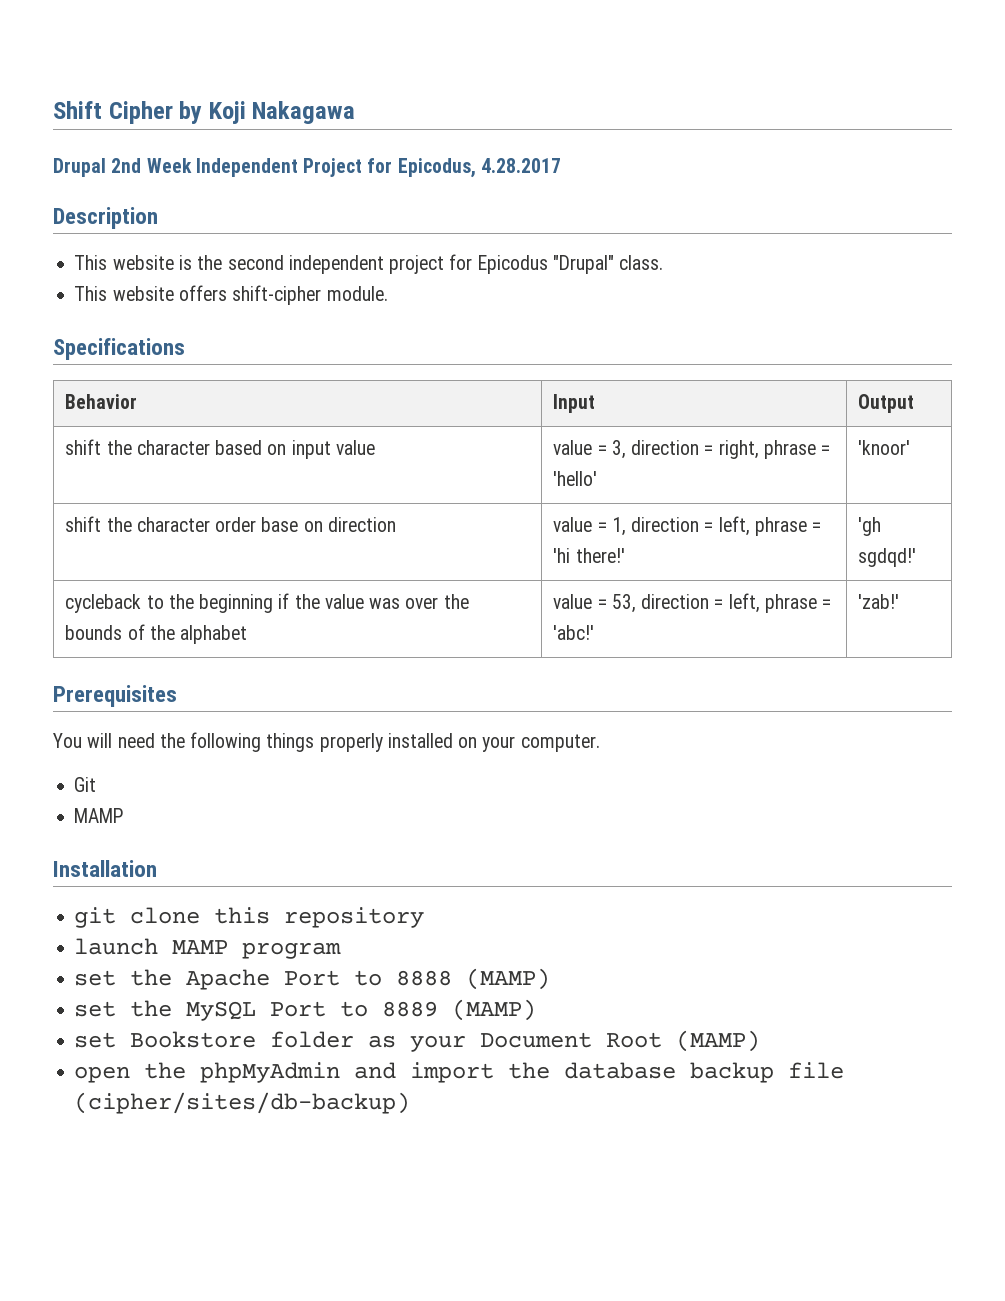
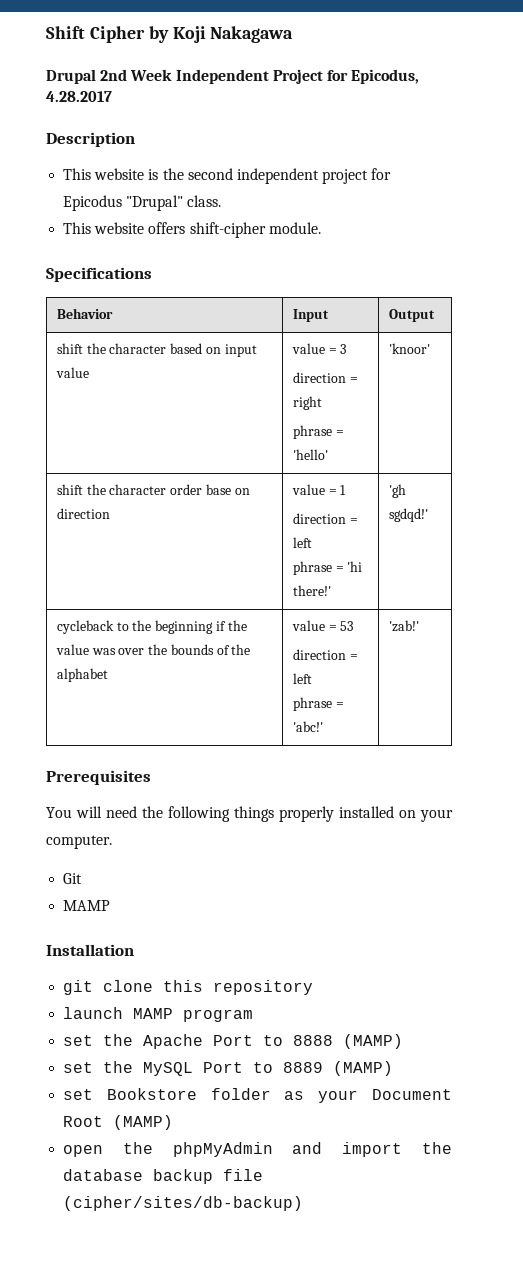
- shift the character based on input value | value = 3, direction = right, phrase = 'hello' | 'knoor'
+ shift the character based on input value | value = 3
+ direction = right
+ phrase = 'hello' | 'knoor'
- shift the character order base on direction | value = 1, direction = left, phrase = 'hi there!' | 'gh sgdqd!'
+ shift the character order base on direction | value = 1
+ direction = left
+ phrase = 'hi there!' | 'gh sgdqd!'
- cycleback to the beginning if the value was over the bounds of the alphabet | value = 53, direction = left, phrase = 'abc!' | 'zab!'
+ cycleback to the beginning if the value was over the bounds of the alphabet | value = 53
+ direction = left
+ phrase = 'abc!' | 'zab!'

